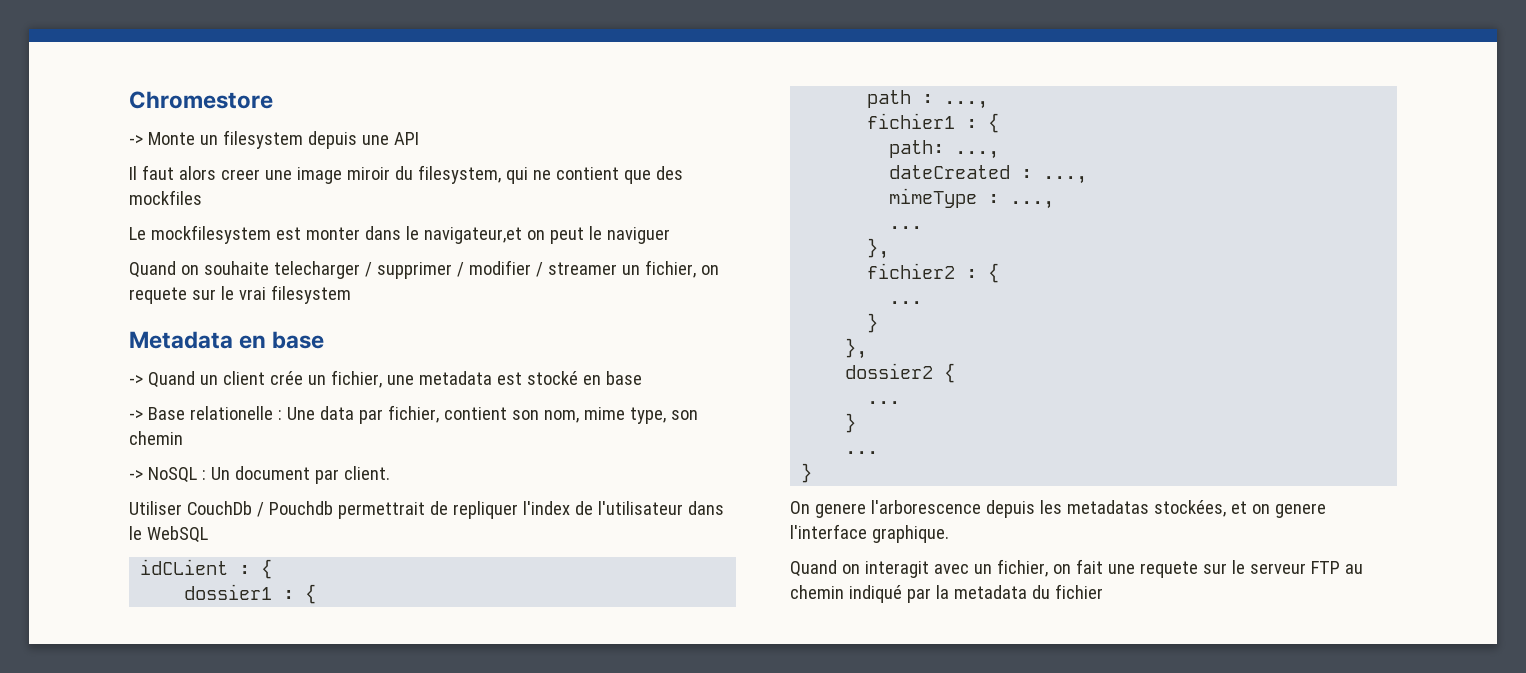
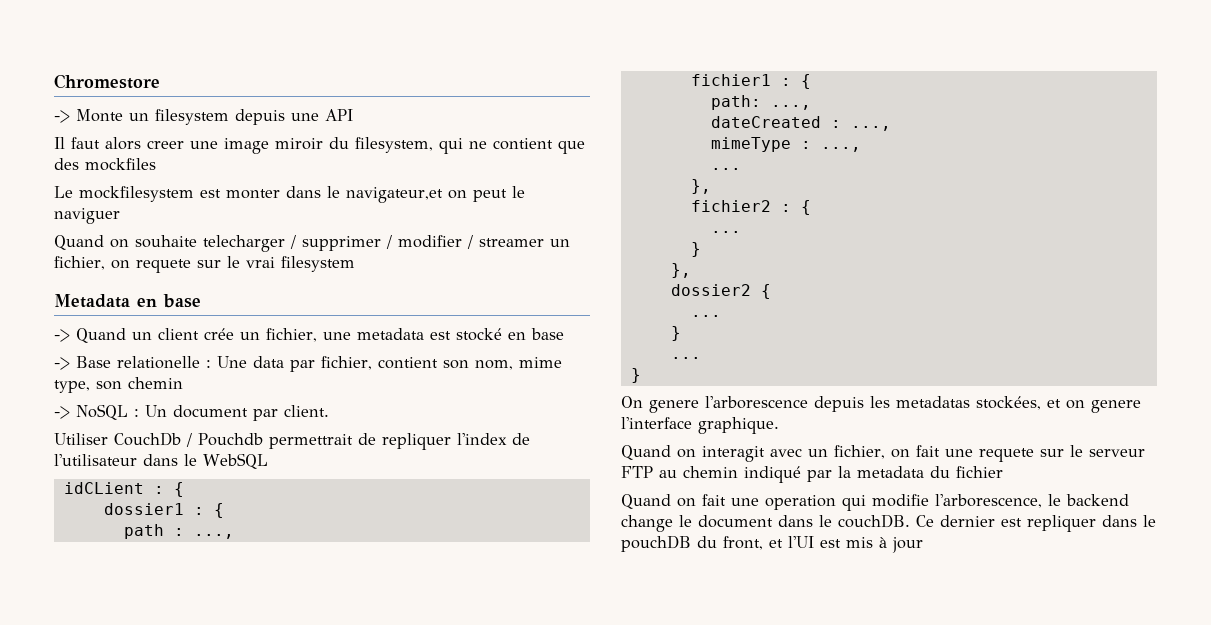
+ Quand on fait une operation qui modifie l'arborescence, le backend change le document dans le couchDB. Ce dernier est repliquer dans le pouchDB du front, et l'UI est mis à jour

